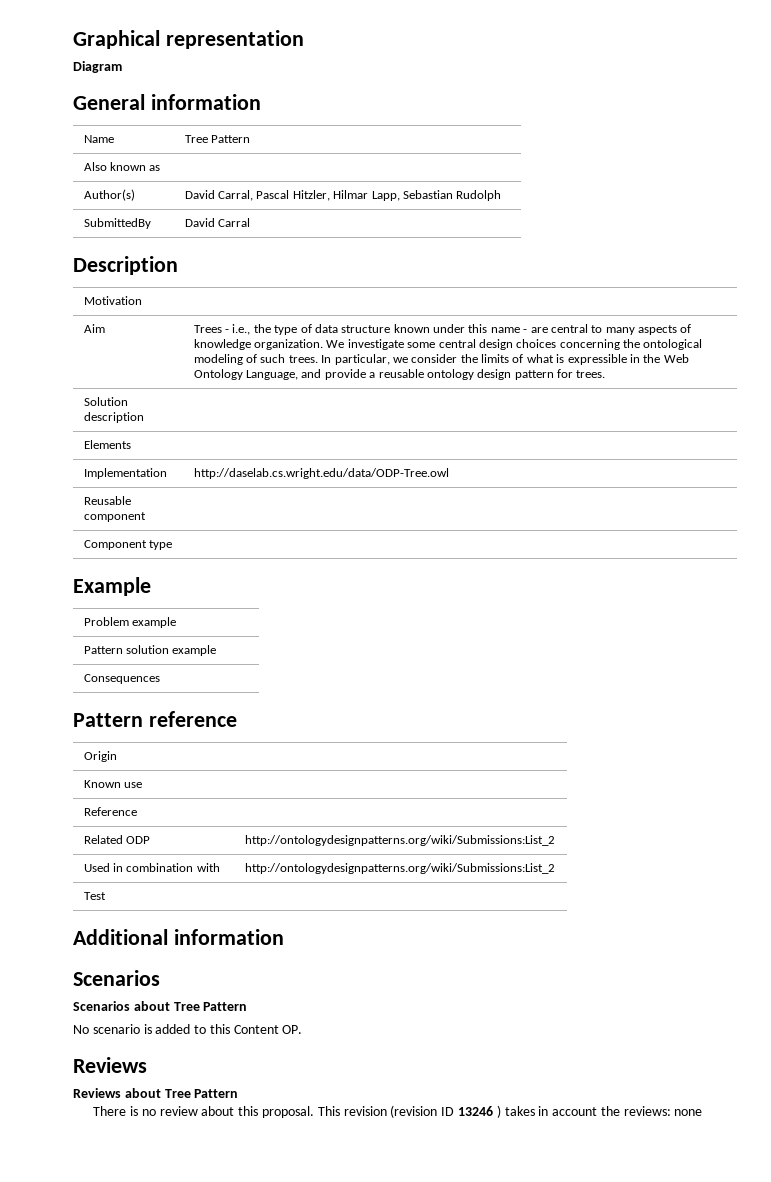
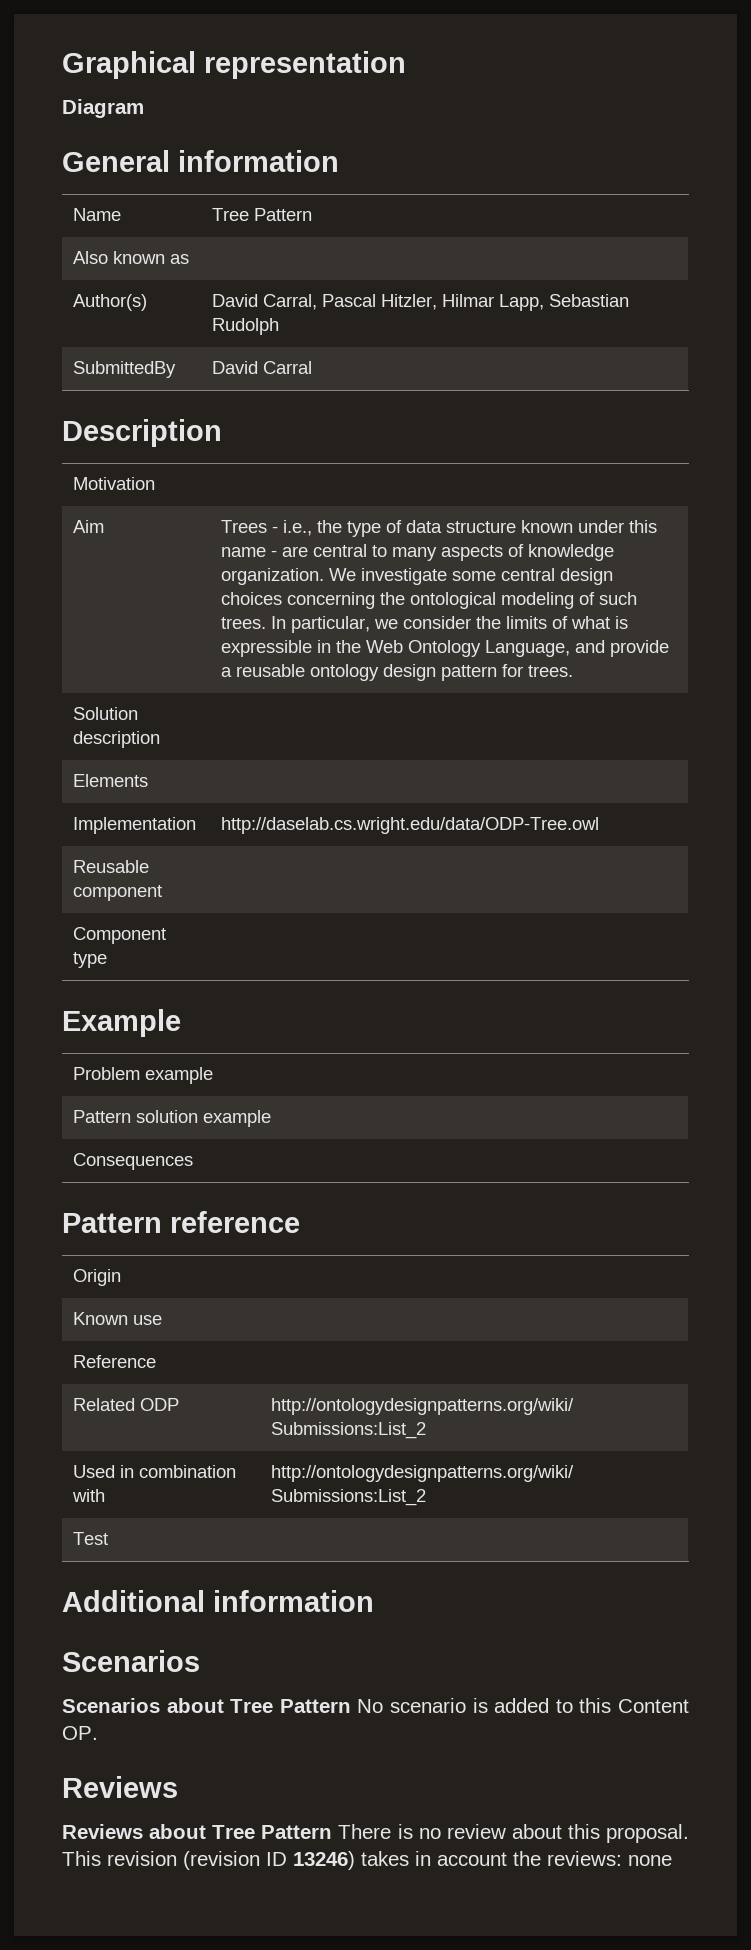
- Scenarios about Tree Pattern
- No scenario is added to this Content OP.
+ Scenarios about Tree Pattern No scenario is added to this Content OP.
- Reviews about Tree Pattern
- There is no review about this proposal.
+ Reviews about Tree Pattern There is no review about this proposal.
- This revision (revision ID 13246 ) takes in account the reviews: none
+ This revision (revision ID 13246) takes in account the reviews: none

